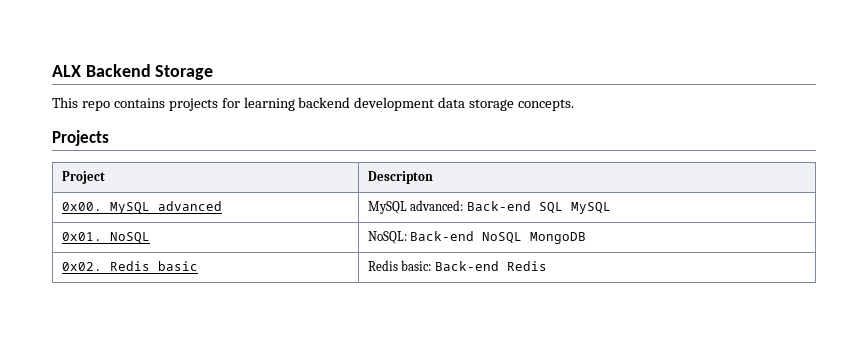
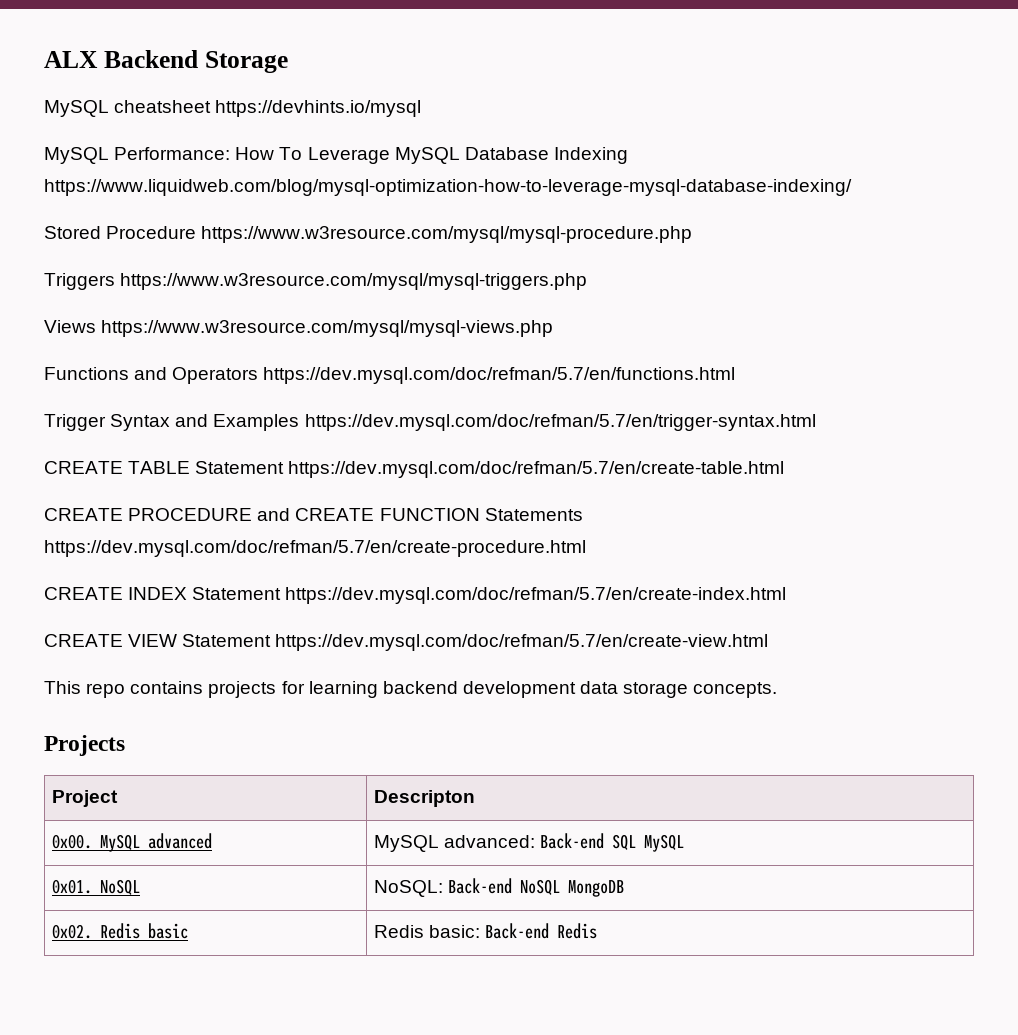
+ MySQL cheatsheet https://devhints.io/mysql
+ MySQL Performance: How To Leverage MySQL Database Indexing https://www.liquidweb.com/blog/mysql-optimization-how-to-leverage-mysql-database-indexing/
+ Stored Procedure https://www.w3resource.com/mysql/mysql-procedure.php
+ Triggers https://www.w3resource.com/mysql/mysql-triggers.php
+ Views https://www.w3resource.com/mysql/mysql-views.php
+ Functions and Operators https://dev.mysql.com/doc/refman/5.7/en/functions.html
+ Trigger Syntax and Examples https://dev.mysql.com/doc/refman/5.7/en/trigger-syntax.html
+ CREATE TABLE Statement https://dev.mysql.com/doc/refman/5.7/en/create-table.html
+ CREATE PROCEDURE and CREATE FUNCTION Statements https://dev.mysql.com/doc/refman/5.7/en/create-procedure.html
+ CREATE INDEX Statement https://dev.mysql.com/doc/refman/5.7/en/create-index.html
+ CREATE VIEW Statement https://dev.mysql.com/doc/refman/5.7/en/create-view.html

